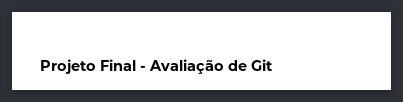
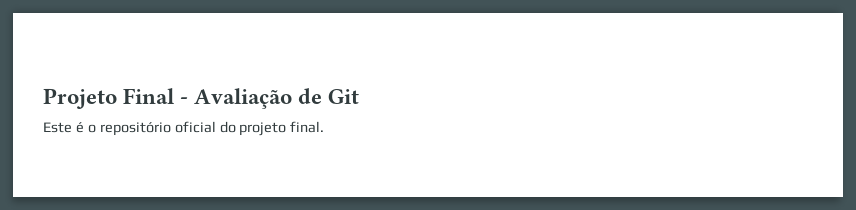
+ Este é o repositório oficial do projeto final.

